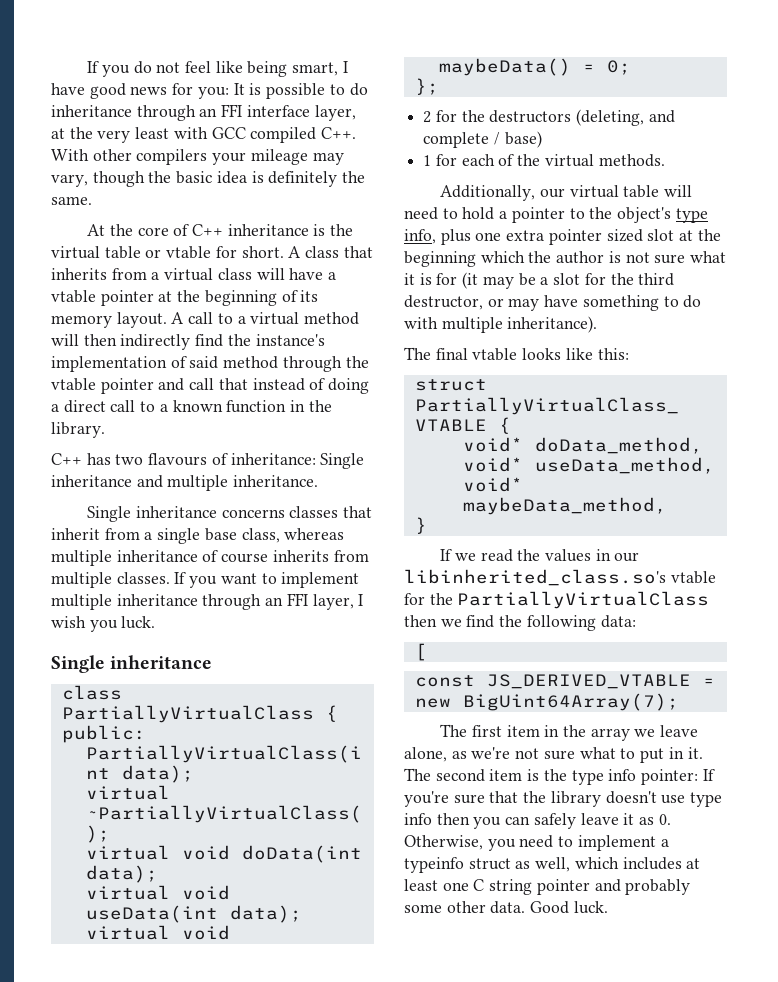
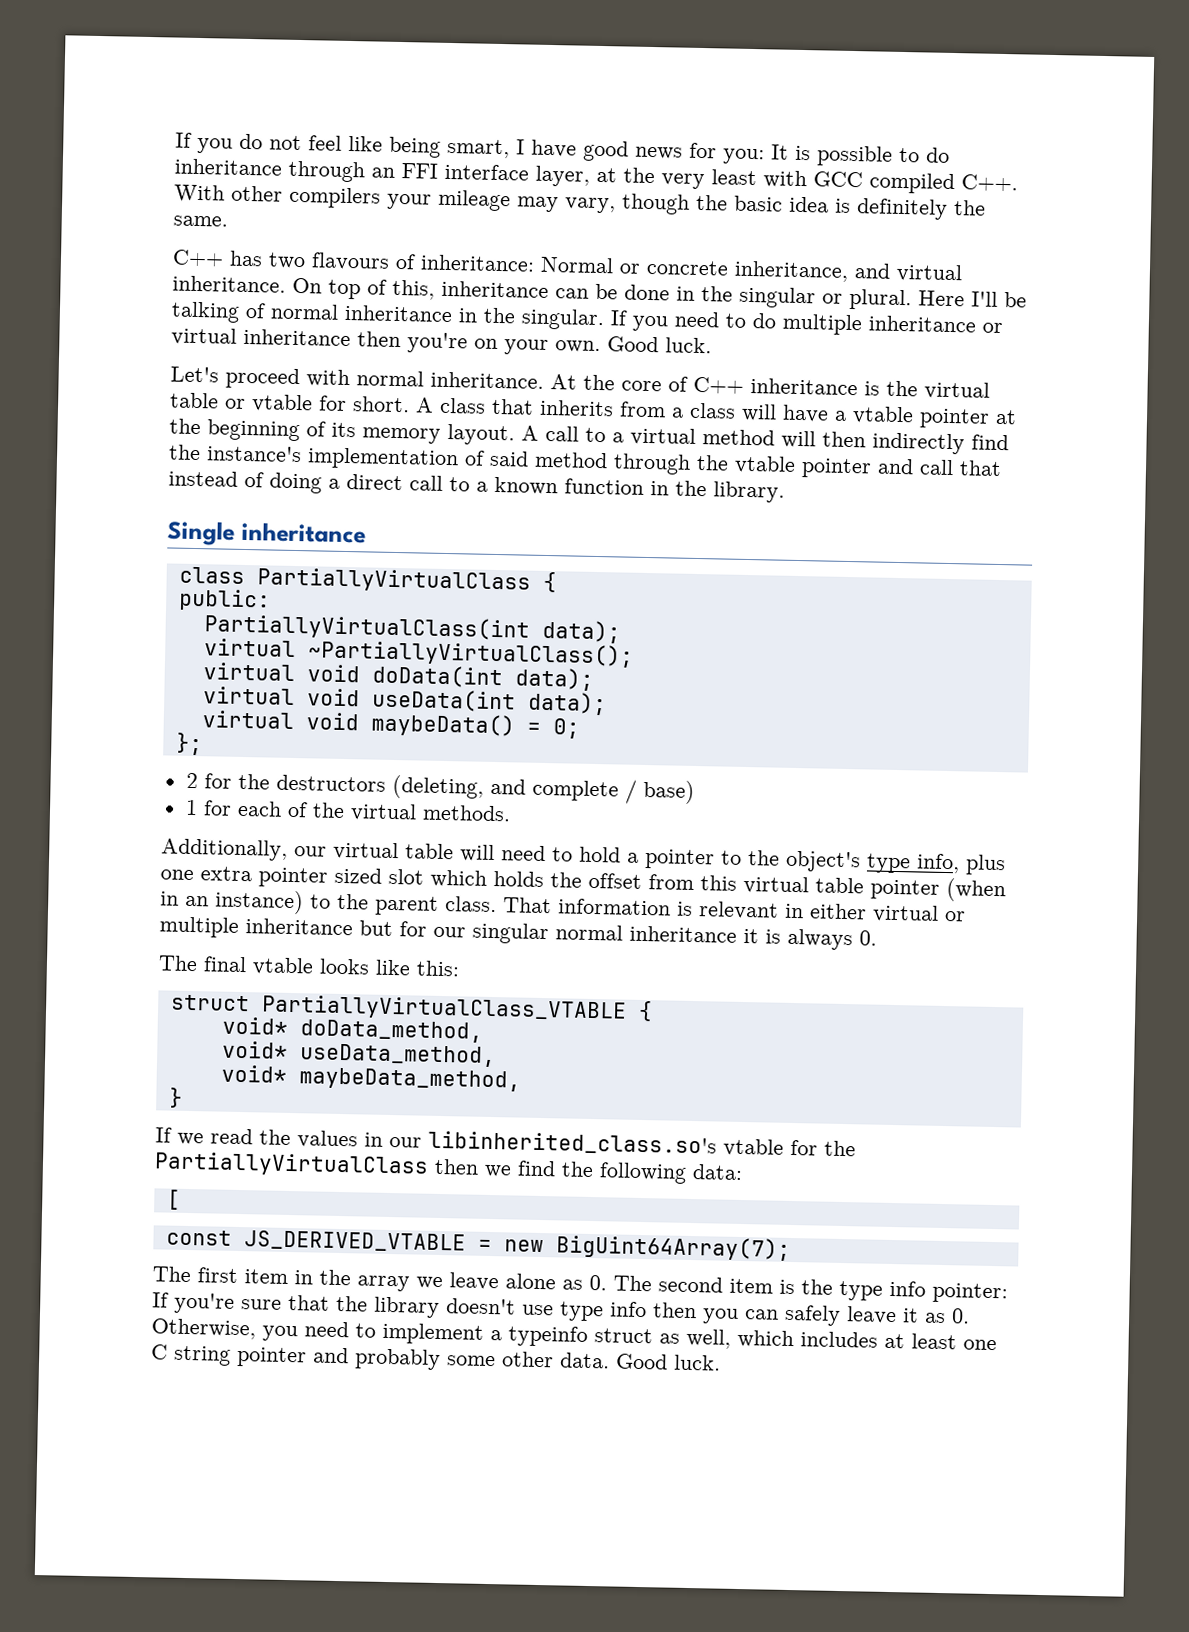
+ C++ has two flavours of inheritance: Normal or concrete inheritance, and virtual inheritance. On top of this, inheritance can be done in the singular or plural. Here I'll be talking of normal inheritance in the singular. If you need to do multiple inheritance or virtual inheritance then you're on your own. Good luck.
+ Let's proceed with normal inheritance.
- A class that inherits from a virtual class will have a vtable pointer at the beginning of its memory layout.
+ A class that inherits from a class will have a vtable pointer at the beginning of its memory layout.
- C++ has two flavours of inheritance: Single inheritance and multiple inheritance.
- Single inheritance concerns classes that inherit from a single base class, whereas multiple inheritance of course inherits from multiple classes. If you want to implement multiple inheritance through an FFI layer, I wish you luck.
- Additionally, our virtual table will need to hold a pointer to the object's type info, plus one extra pointer sized slot at the beginning which the author is not sure what it is for (it may be a slot for the third destructor, or may have something to do with multiple inheritance).
+ Additionally, our virtual table will need to hold a pointer to the object's type info, plus one extra pointer sized slot which holds the offset from this virtual table pointer (when in an instance) to the parent class. That information is relevant in either virtual or multiple inheritance but for our singular normal inheritance it is always 0.
- The first item in the array we leave alone, as we're not sure what to put in it. The second item is the type info pointer: If you're sure that the library doesn't use type info then you can safely leave it as 0. Otherwise, you need to implement a typeinfo struct as well, which includes at least one C string pointer and probably some other data.
+ The first item in the array we leave alone as 0. The second item is the type info pointer: If you're sure that the library doesn't use type info then you can safely leave it as 0. Otherwise, you need to implement a typeinfo struct as well, which includes at least one C string pointer and probably some other data.

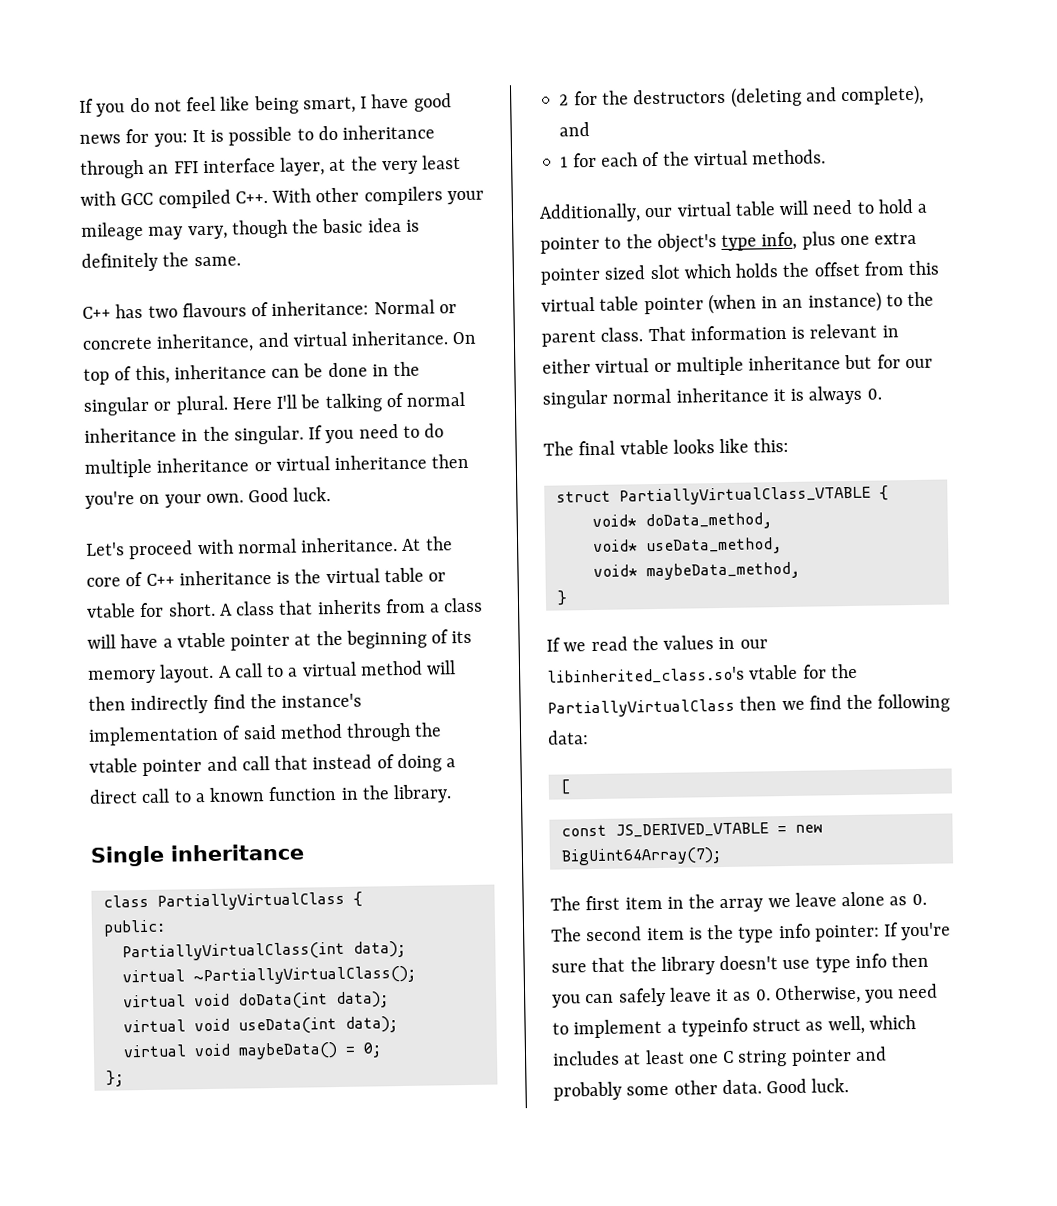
- 2 for the destructors (deleting, and complete / base)
+ 2 for the destructors (deleting and complete), and

